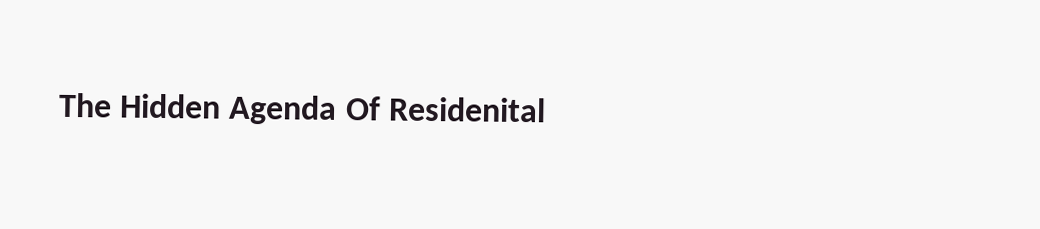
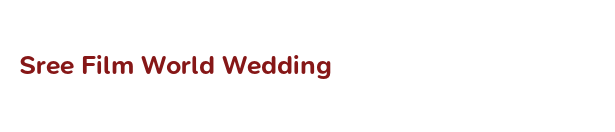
- The Hidden Agenda Of Residenital
+ Sree Film World Wedding

